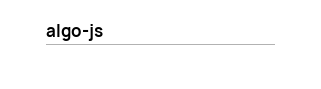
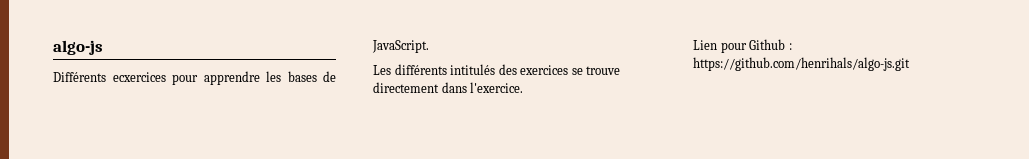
+ Différents ecxercices pour apprendre les bases de JavaScript.
+ Les différents intitulés des exercices se trouve directement dans l'exercice.
+ Lien pour Github : https://github.com/henrihals/algo-js.git

